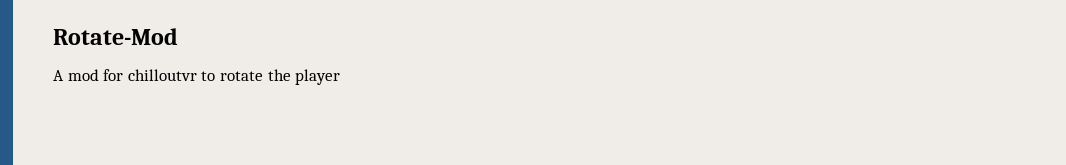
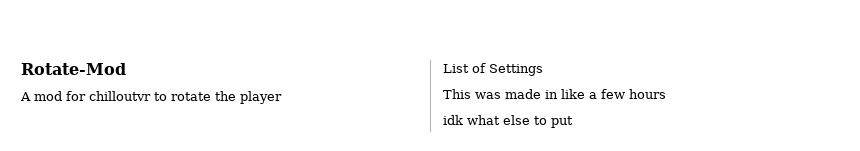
+ List of Settings
+ This was made in like a few hours
+ idk what else to put

